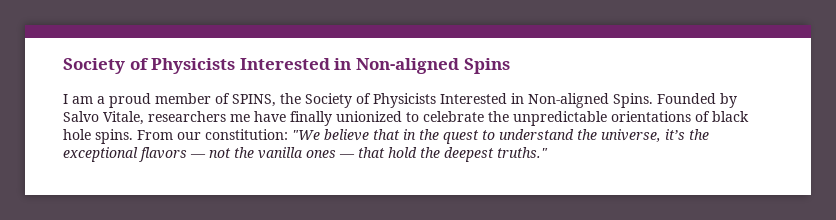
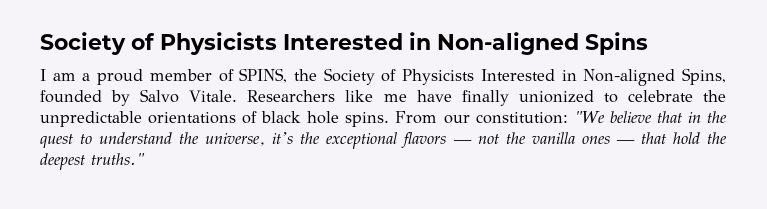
- I am a proud member of SPINS, the Society of Physicists Interested in Non-aligned Spins. Founded by Salvo Vitale, researchers me have finally unionized to celebrate the unpredictable orientations of black hole spins.
+ I am a proud member of SPINS, the Society of Physicists Interested in Non-aligned Spins, founded by Salvo Vitale. Researchers like me have finally unionized to celebrate the unpredictable orientations of black hole spins.

